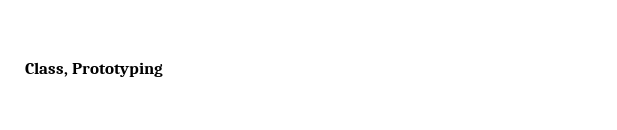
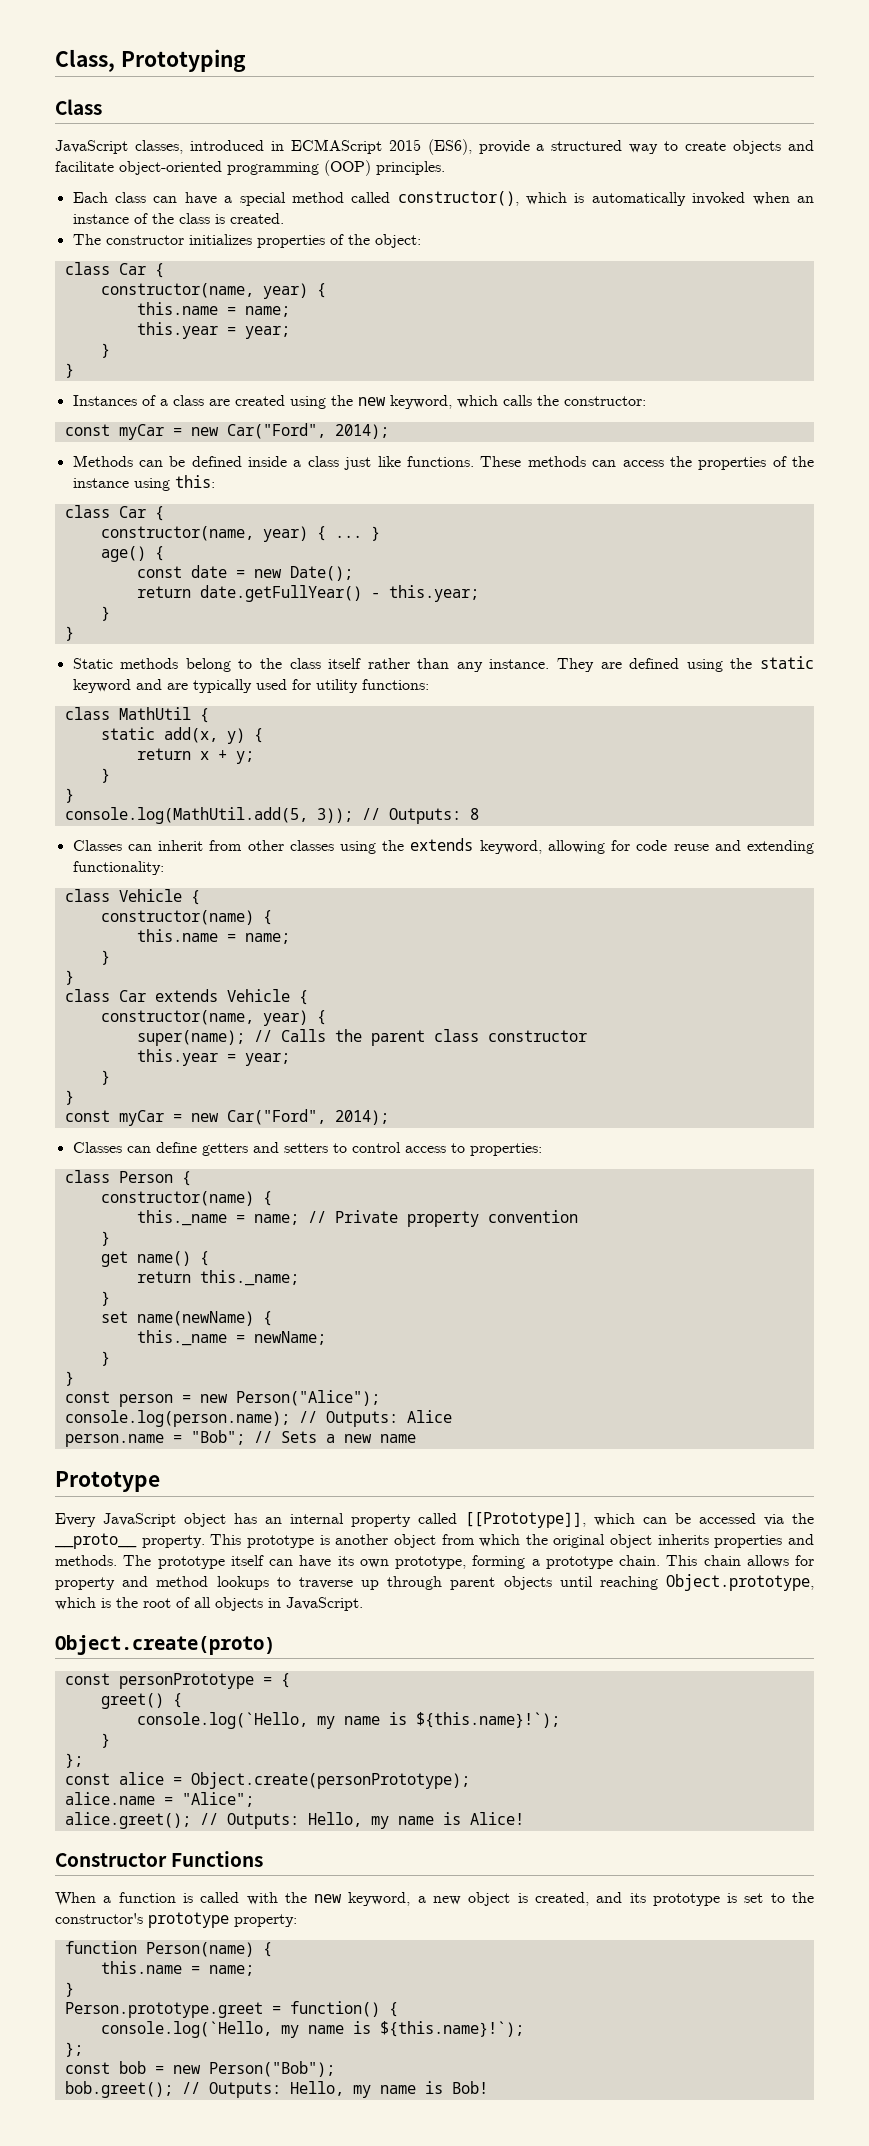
+ Class
+ JavaScript classes, introduced in ECMAScript 2015 (ES6), provide a structured way to create objects and facilitate object-oriented programming (OOP) principles.
+ Each class can have a special method called constructor(), which is automatically invoked when an instance of the class is created.
+ The constructor initializes properties of the object:
+ class Car {
+ constructor(name, year) {
+ this.name = name;
+ this.year = year;
+ }
+ }
+ Instances of a class are created using the new keyword, which calls the constructor:
+ const myCar = new Car("Ford", 2014);
+ Methods can be defined inside a class just like functions. These methods can access the properties of the instance using this:
+ class Car {
+ constructor(name, year) { ... }
+ age() {
+ const date = new Date();
+ return date.getFullYear() - this.year;
+ }
+ }
+ Static methods belong to the class itself rather than any instance. They are defined using the static keyword and are typically used for utility functions:
+ class MathUtil {
+ static add(x, y) {
+ return x + y;
+ }
+ }
+ console.log(MathUtil.add(5, 3)); // Outputs: 8
+ Classes can inherit from other classes using the extends keyword, allowing for code reuse and extending functionality:
+ class Vehicle {
+ constructor(name) {
+ this.name = name;
+ }
+ }
+ class Car extends Vehicle {
+ constructor(name, year) {
+ super(name); // Calls the parent class constructor
+ this.year = year;
+ }
+ }
+ const myCar = new Car("Ford", 2014);
+ Classes can define getters and setters to control access to properties:
+ class Person {
+ constructor(name) {
+ this._name = name; // Private property convention
+ }
+ get name() {
+ return this._name;
+ }
+ set name(newName) {
+ this._name = newName;
+ }
+ }
+ const person = new Person("Alice");
+ console.log(person.name); // Outputs: Alice
+ person.name = "Bob"; // Sets a new name
+ Prototype
+ Every JavaScript object has an internal property called [[Prototype]], which can be accessed via the __proto__ property. This prototype is another object from which the original object inherits properties and methods. The prototype itself can have its own prototype, forming a prototype chain. This chain allows for property and method lookups to traverse up through parent objects until reaching Object.prototype, which is the root of all objects in JavaScript.
+ Object.create(proto)
+ const personPrototype = {
+ greet() {
+ console.log(`Hello, my name is ${this.name}!`);
+ }
+ };
+ const alice = Object.create(personPrototype);
+ alice.name = "Alice";
+ alice.greet(); // Outputs: Hello, my name is Alice!
+ Constructor Functions
+ When a function is called with the new keyword, a new object is created, and its prototype is set to the constructor's prototype property:
+ function Person(name) {
+ this.name = name;
+ }
+ Person.prototype.greet = function() {
+ console.log(`Hello, my name is ${this.name}!`);
+ };
+ const bob = new Person("Bob");
+ bob.greet(); // Outputs: Hello, my name is Bob!

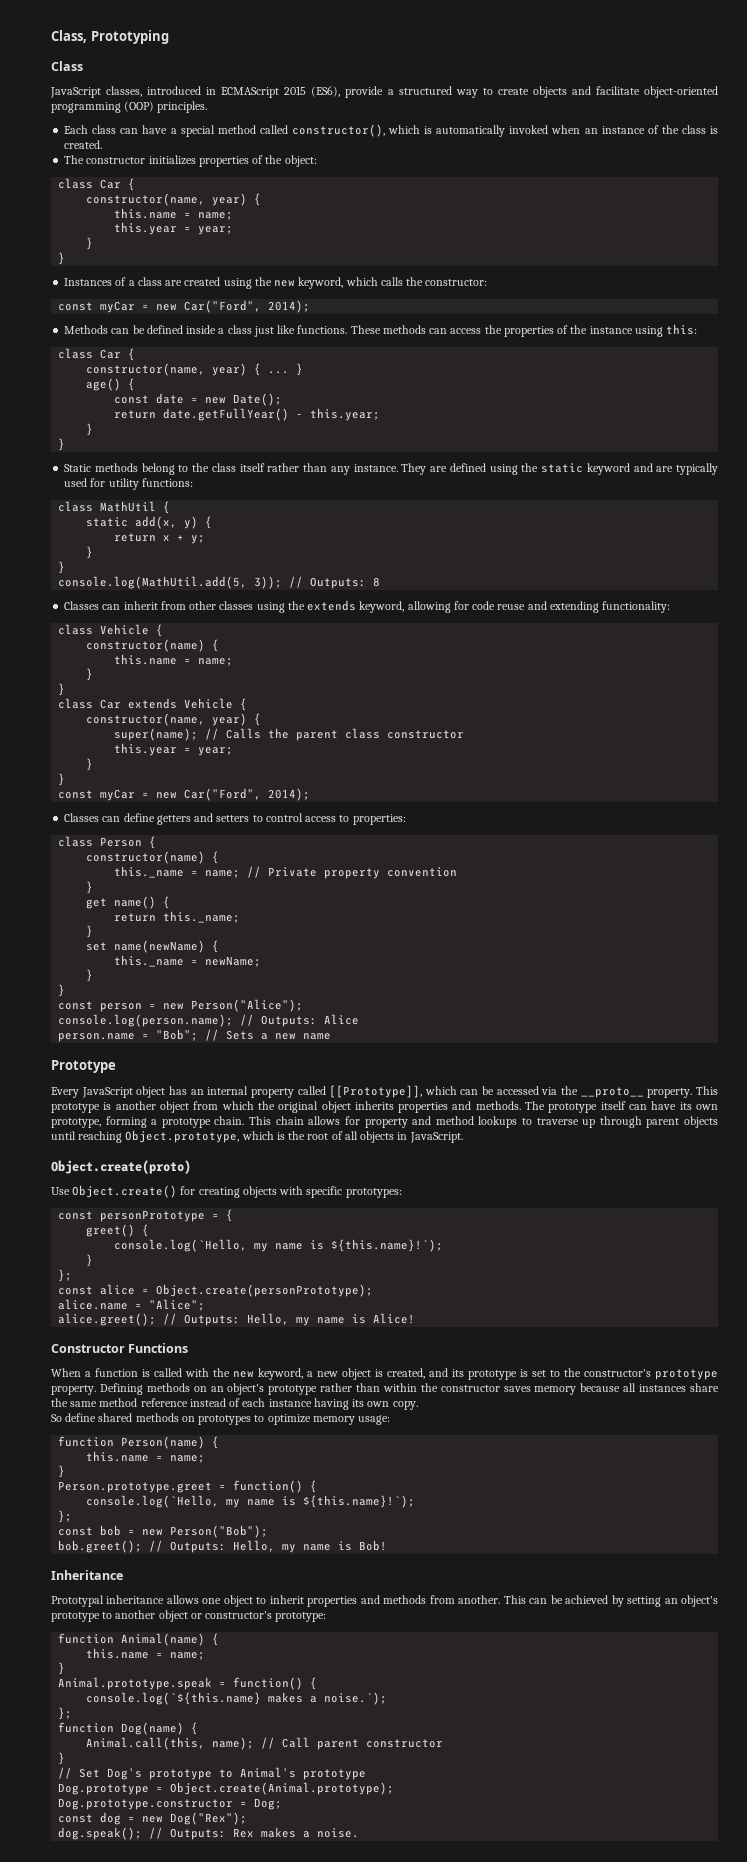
+ Use Object.create() for creating objects with specific prototypes:
- When a function is called with the new keyword, a new object is created, and its prototype is set to the constructor's prototype property:
+ When a function is called with the new keyword, a new object is created, and its prototype is set to the constructor's prototype property. Defining methods on an object's prototype rather than within the constructor saves memory because all instances share the same method reference instead of each instance having its own copy.
+ So define shared methods on prototypes to optimize memory usage:
+ Inheritance
+ Prototypal inheritance allows one object to inherit properties and methods from another. This can be achieved by setting an object's prototype to another object or constructor's prototype:
+ function Animal(name) {
+ this.name = name;
+ }
+ Animal.prototype.speak = function() {
+ console.log(`${this.name} makes a noise.`);
+ };
+ function Dog(name) {
+ Animal.call(this, name); // Call parent constructor
+ }
+ // Set Dog's prototype to Animal's prototype
+ Dog.prototype = Object.create(Animal.prototype);
+ Dog.prototype.constructor = Dog;
+ const dog = new Dog("Rex");
+ dog.speak(); // Outputs: Rex makes a noise.

